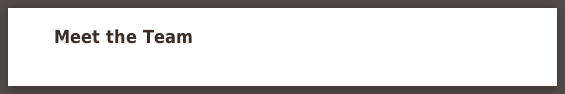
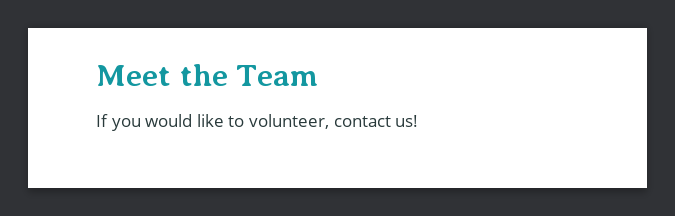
+ If you would like to volunteer, contact us!

